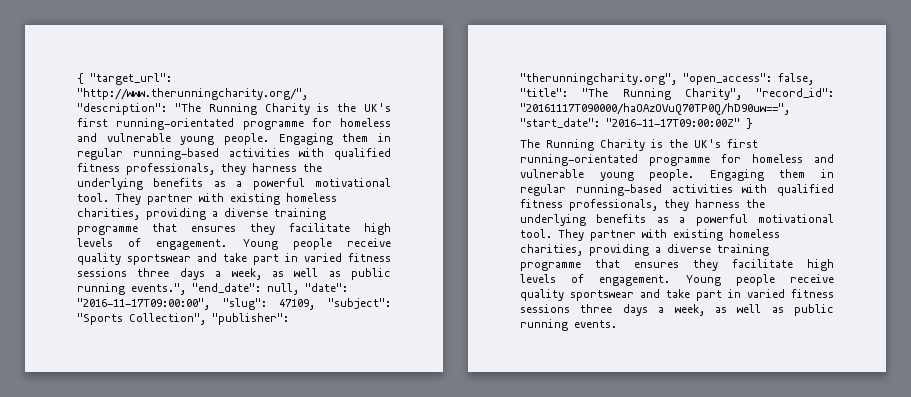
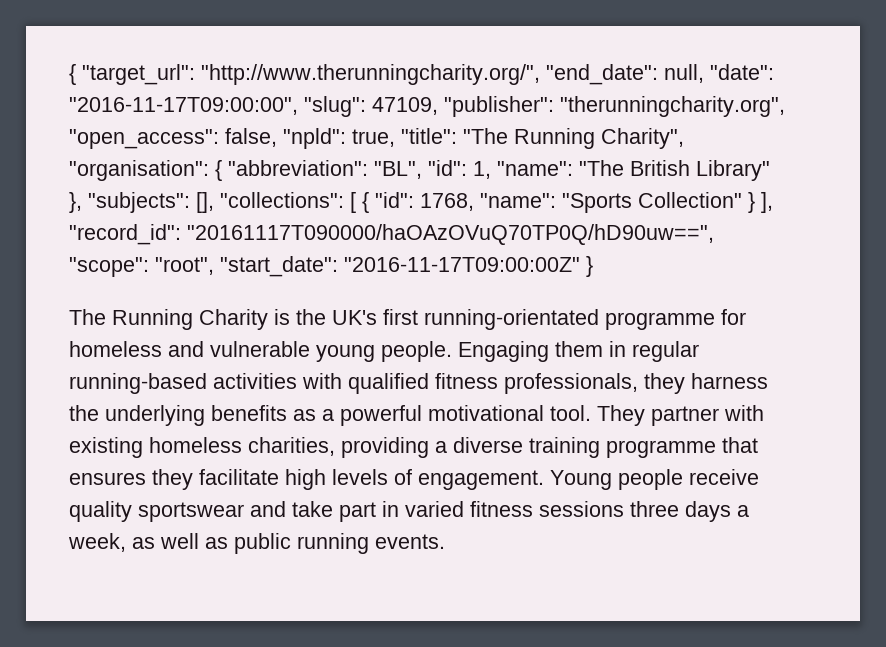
- { "target_url": "http://www.therunningcharity.org/", "description": "The Running Charity is the UK's first running-orientated programme for homeless and vulnerable young people. Engaging them in regular running-based activities with qualified fitness professionals, they harness the underlying benefits as a powerful motivational tool. They partner with existing homeless charities, providing a diverse training programme that ensures they facilitate high levels of engagement. Young people receive quality sportswear and take part in varied fitness sessions three days a week, as well as public running events.", "end_date": null, "date": "2016-11-17T09:00:00", "slug": 47109, "subject": "Sports Collection", "publisher": "therunningcharity.org", "open_access": false, "title": "The Running Charity", "record_id": "20161117T090000/haOAzOVuQ70TP0Q/hD90uw==", "start_date": "2016-11-17T09:00:00Z" }
+ { "target_url": "http://www.therunningcharity.org/", "end_date": null, "date": "2016-11-17T09:00:00", "slug": 47109, "publisher": "therunningcharity.org", "open_access": false, "npld": true, "title": "The Running Charity", "organisation": { "abbreviation": "BL", "id": 1, "name": "The British Library" }, "subjects": [], "collections": [ { "id": 1768, "name": "Sports Collection" } ], "record_id": "20161117T090000/haOAzOVuQ70TP0Q/hD90uw==", "scope": "root", "start_date": "2016-11-17T09:00:00Z" }

